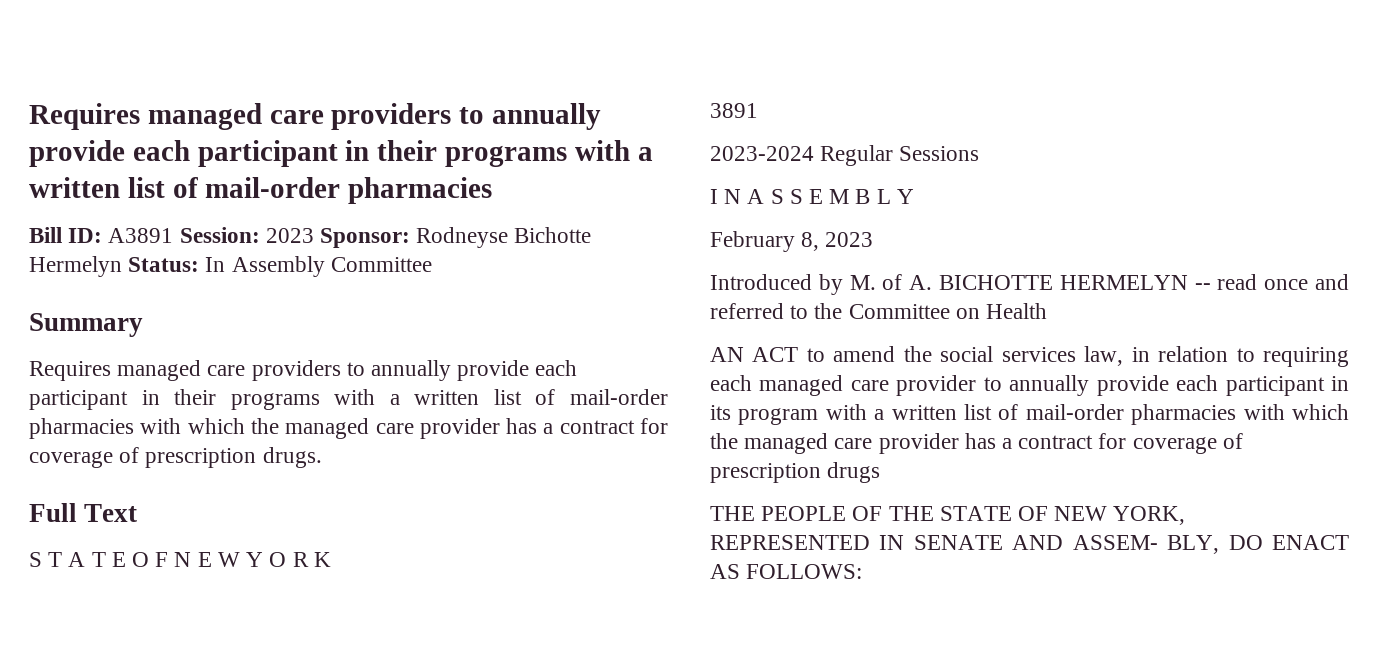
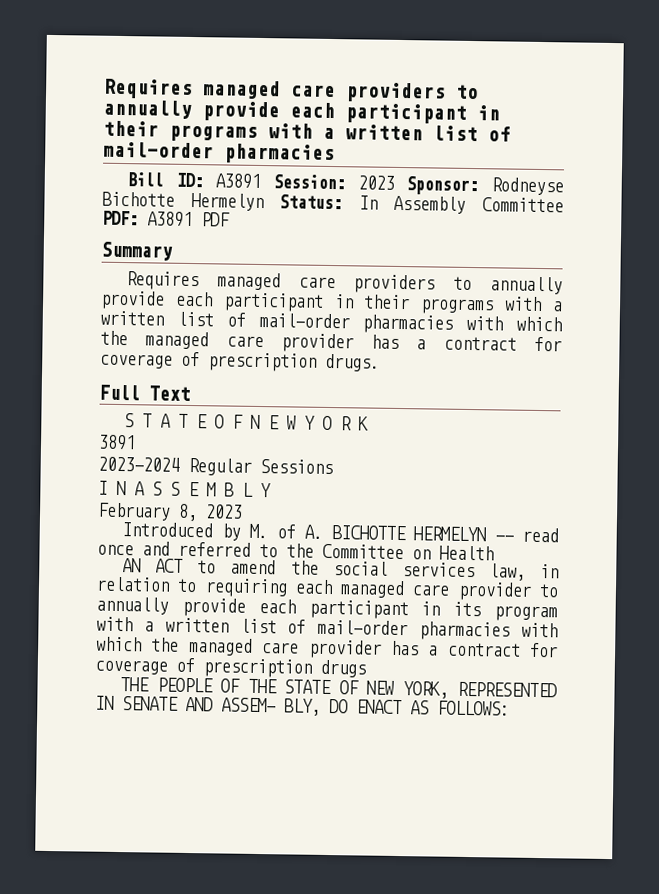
- Bill ID: A3891 Session: 2023 Sponsor: Rodneyse Bichotte Hermelyn Status: In Assembly Committee
+ Bill ID: A3891 Session: 2023 Sponsor: Rodneyse Bichotte Hermelyn Status: In Assembly Committee PDF: A3891 PDF

